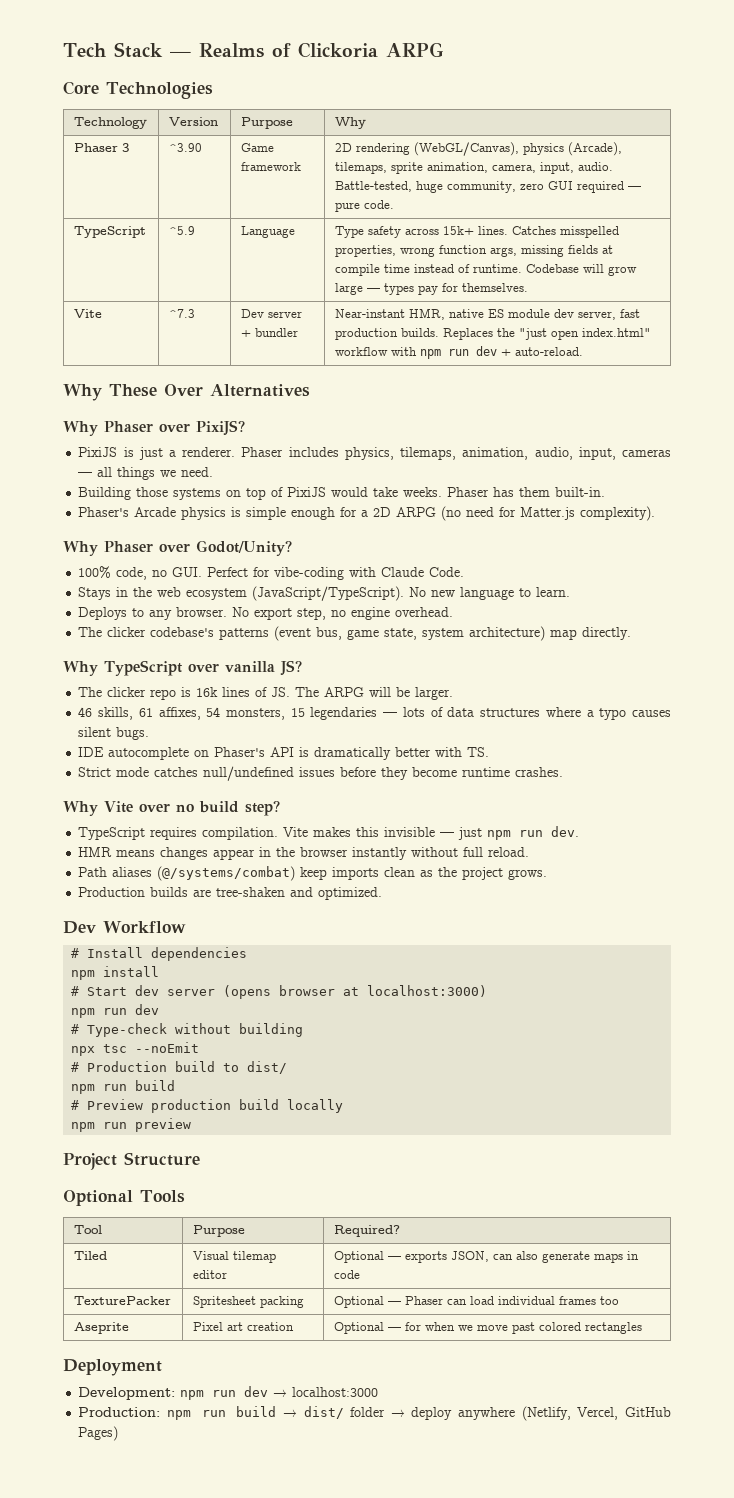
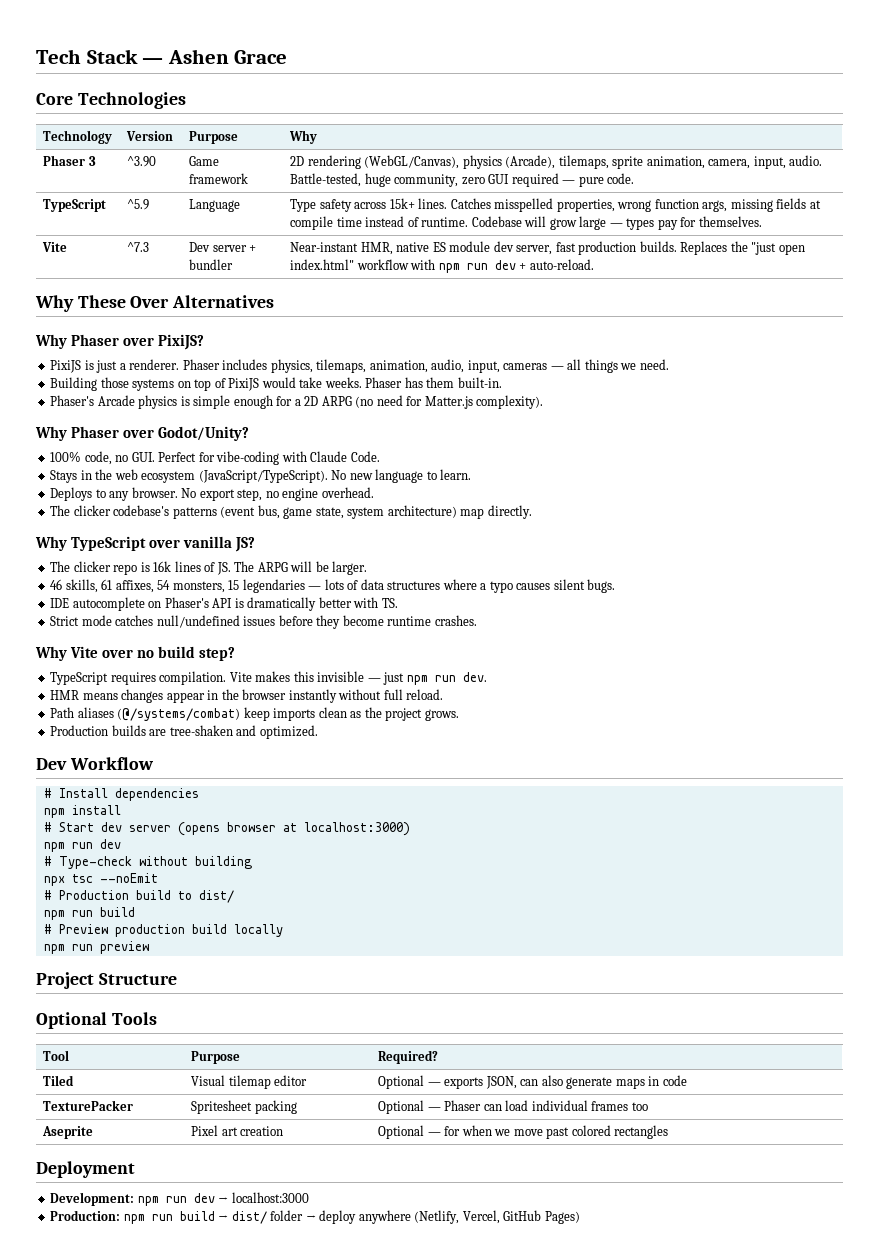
- Tech Stack — Realms of Clickoria ARPG
+ Tech Stack — Ashen Grace

